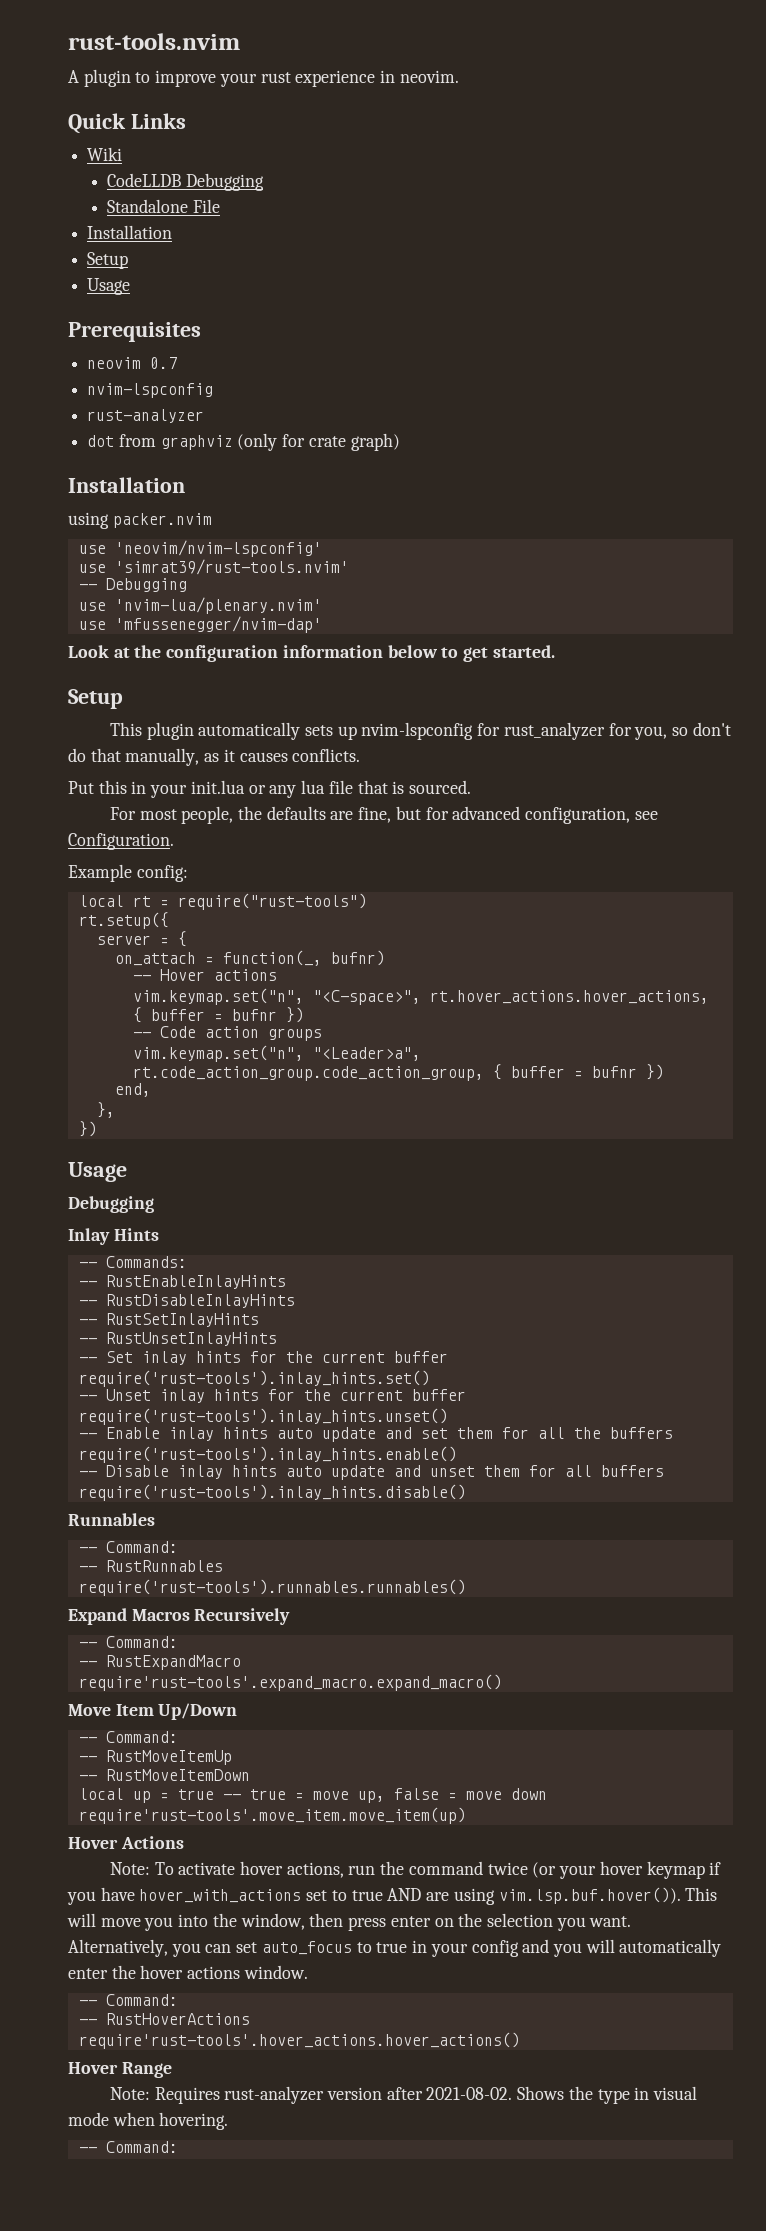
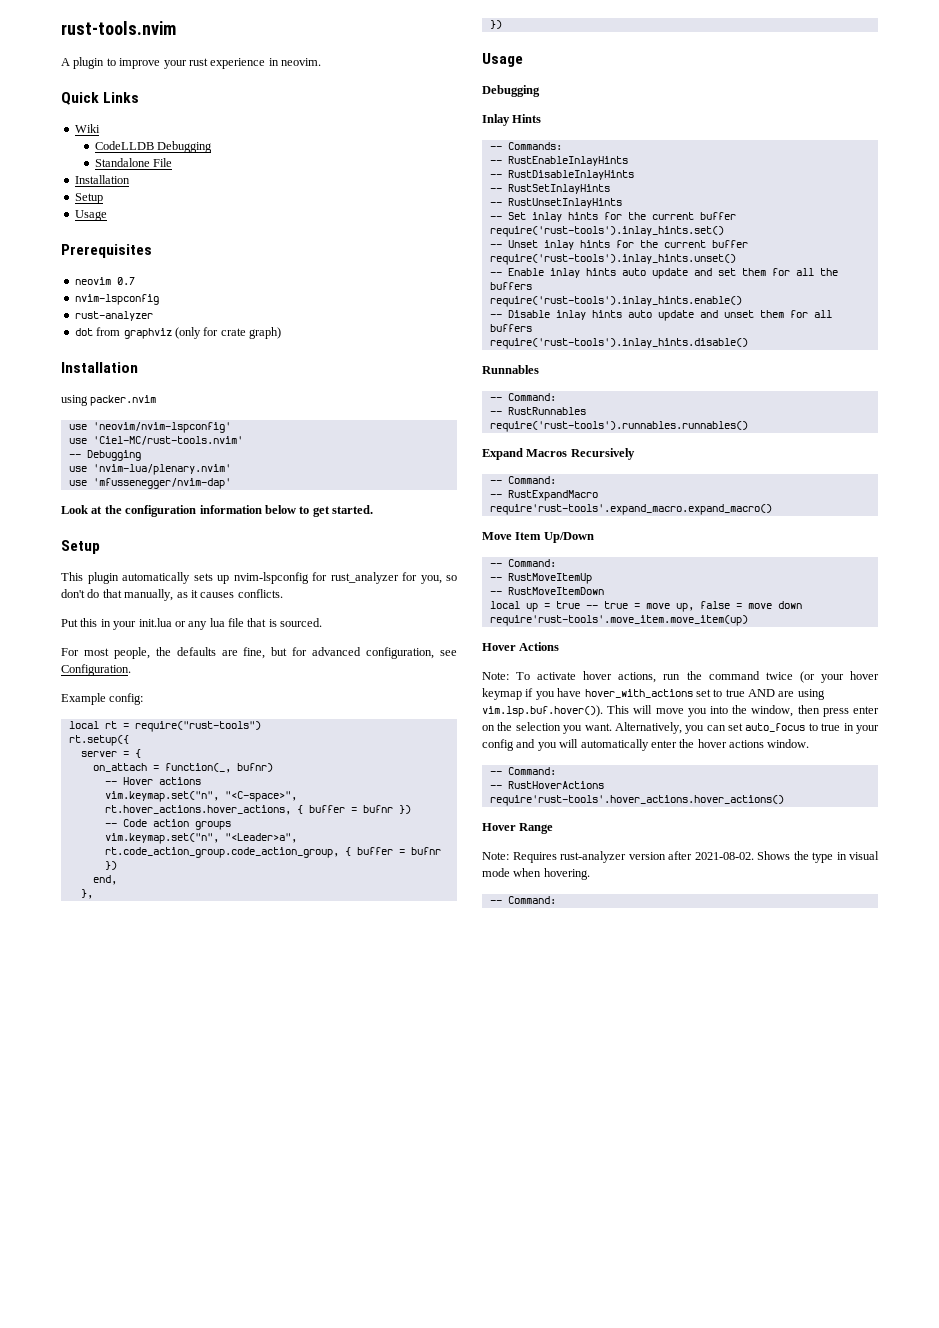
- use 'simrat39/rust-tools.nvim'
+ use 'Ciel-MC/rust-tools.nvim'

